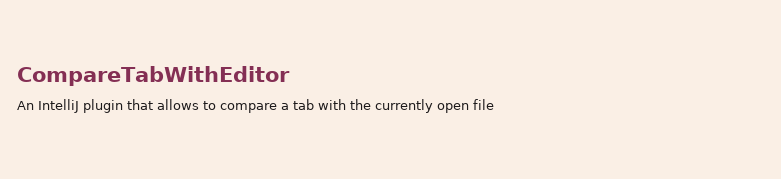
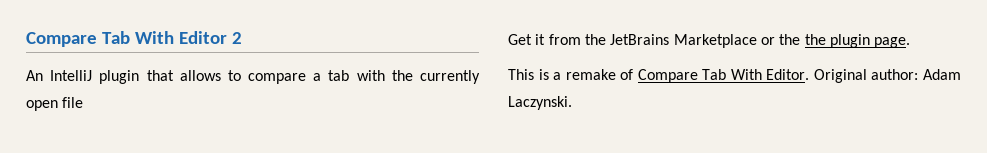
- CompareTabWithEditor
+ Compare Tab With Editor 2
+ Get it from the JetBrains Marketplace or the the plugin page.
+ This is a remake of Compare Tab With Editor. Original author: Adam Laczynski.

